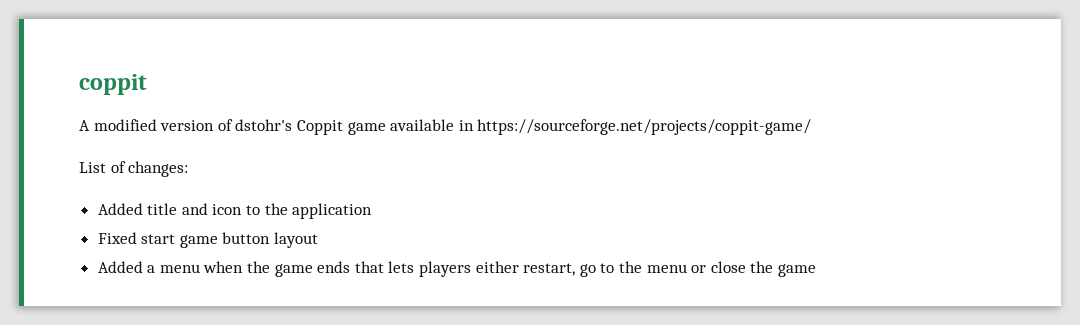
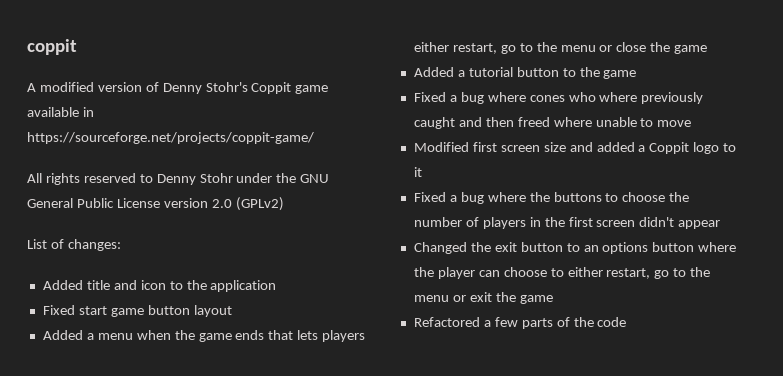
- A modified version of dstohr's Coppit game available in https://sourceforge.net/projects/coppit-game/
+ A modified version of Denny Stohr's Coppit game available in https://sourceforge.net/projects/coppit-game/
+ All rights reserved to Denny Stohr under the GNU General Public License version 2.0 (GPLv2)
+ Added a tutorial button to the game
+ Fixed a bug where cones who where previously caught and then freed where unable to move
+ Modified first screen size and added a Coppit logo to it
+ Fixed a bug where the buttons to choose the number of players in the first screen didn't appear
+ Changed the exit button to an options button where the player can choose to either restart, go to the menu or exit the game
+ Refactored a few parts of the code

